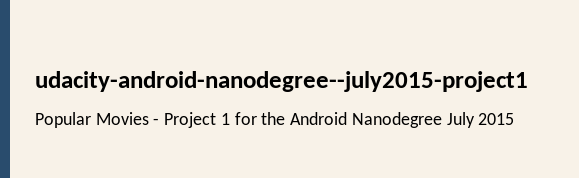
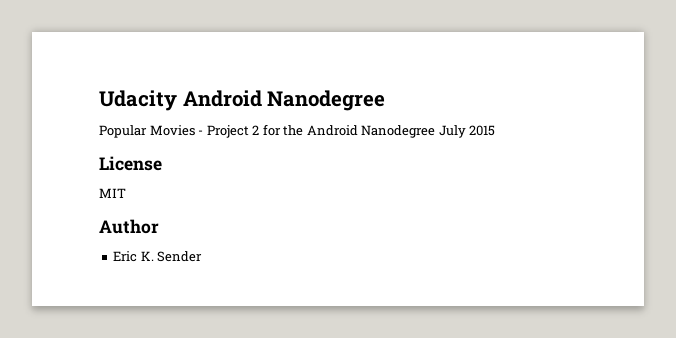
- udacity-android-nanodegree--july2015-project1
+ Udacity Android Nanodegree
- Popular Movies - Project 1 for the Android Nanodegree July 2015
+ Popular Movies - Project 2 for the Android Nanodegree July 2015
+ License
+ MIT
+ Author
+ Eric K. Sender

